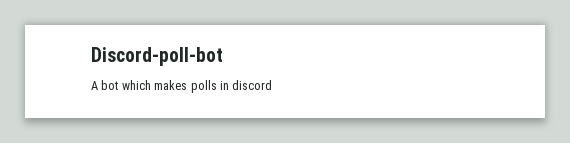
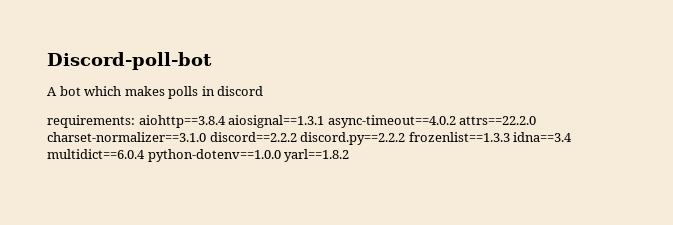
+ requirements: aiohttp==3.8.4 aiosignal==1.3.1 async-timeout==4.0.2 attrs==22.2.0 charset-normalizer==3.1.0 discord==2.2.2 discord.py==2.2.2 frozenlist==1.3.3 idna==3.4 multidict==6.0.4 python-dotenv==1.0.0 yarl==1.8.2

